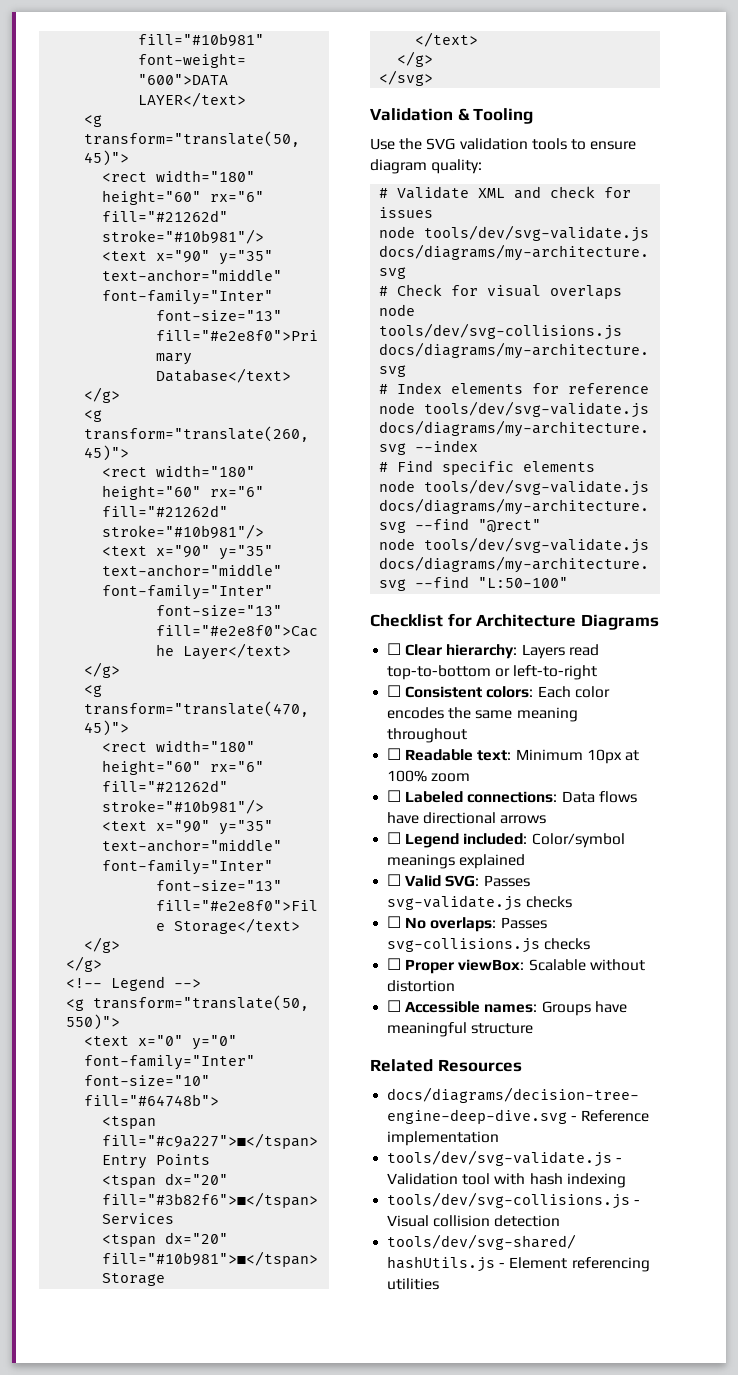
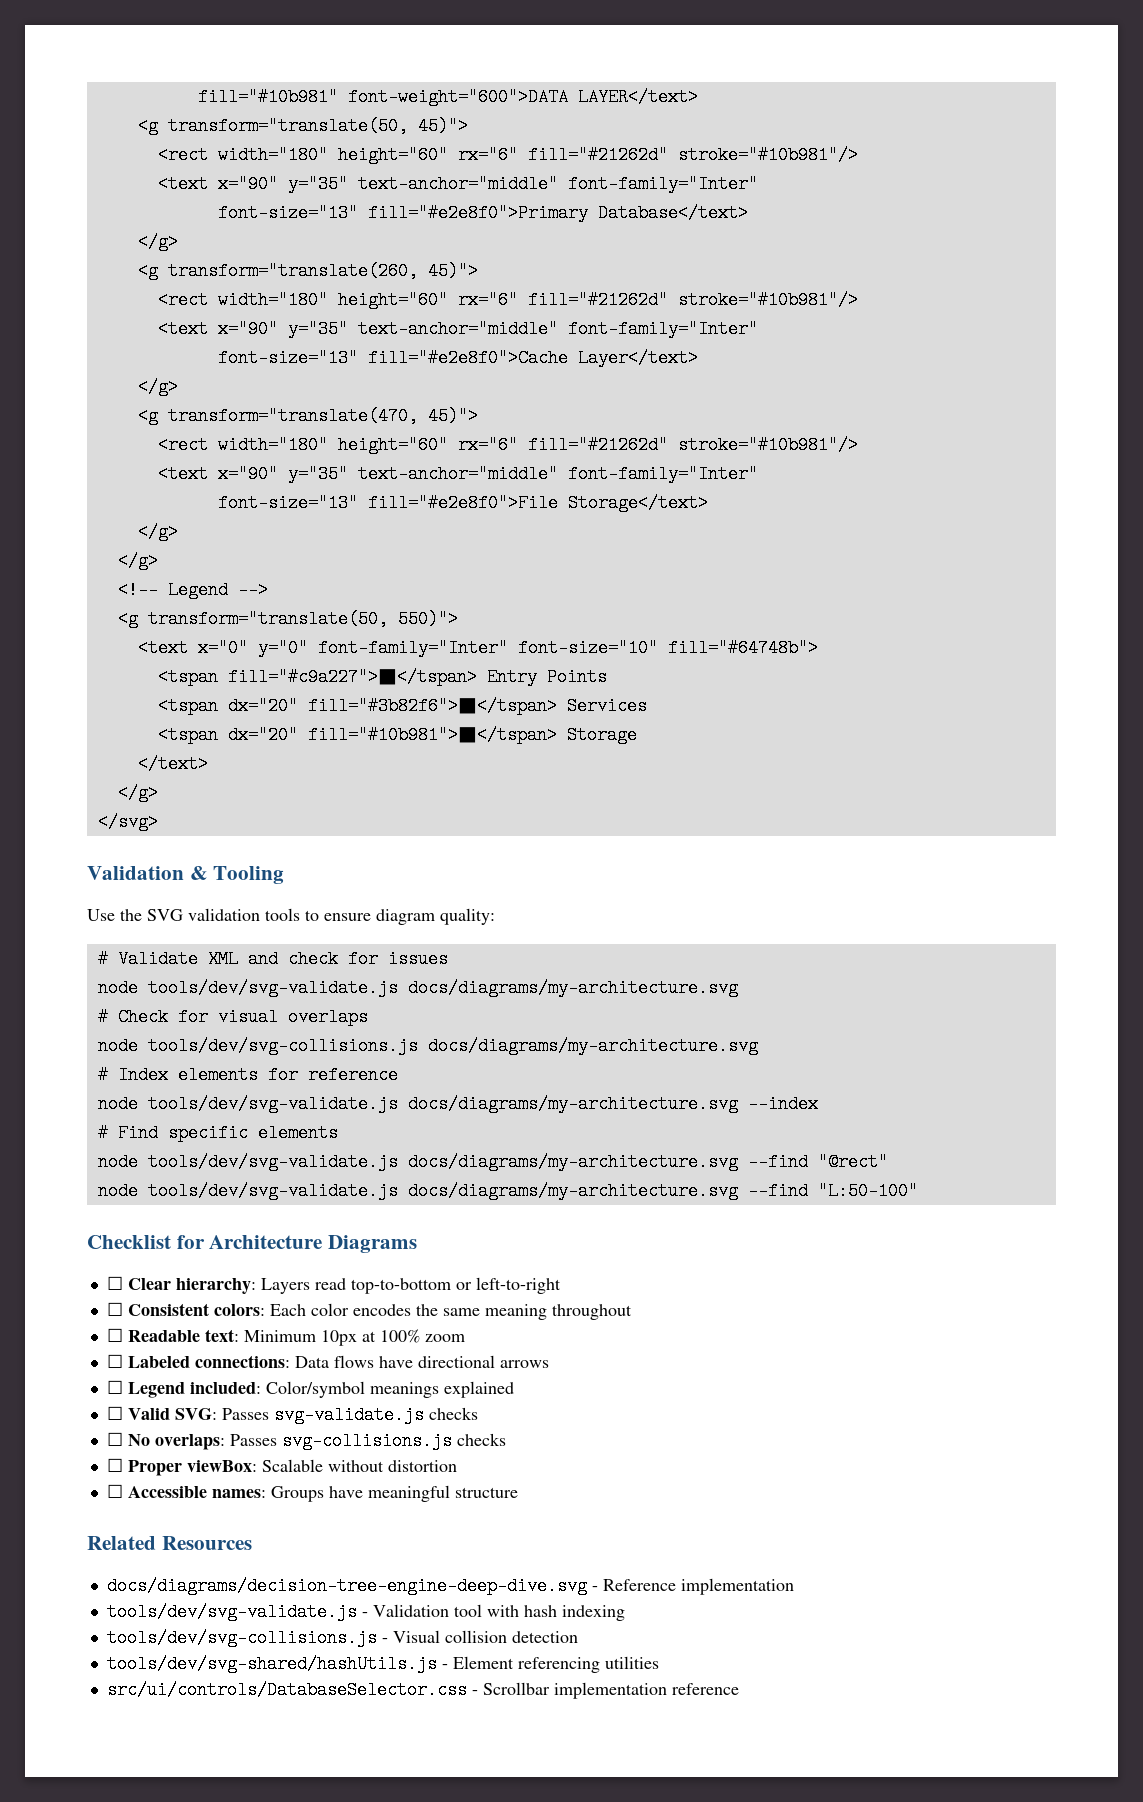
+ src/ui/controls/DatabaseSelector.css - Scrollbar implementation reference

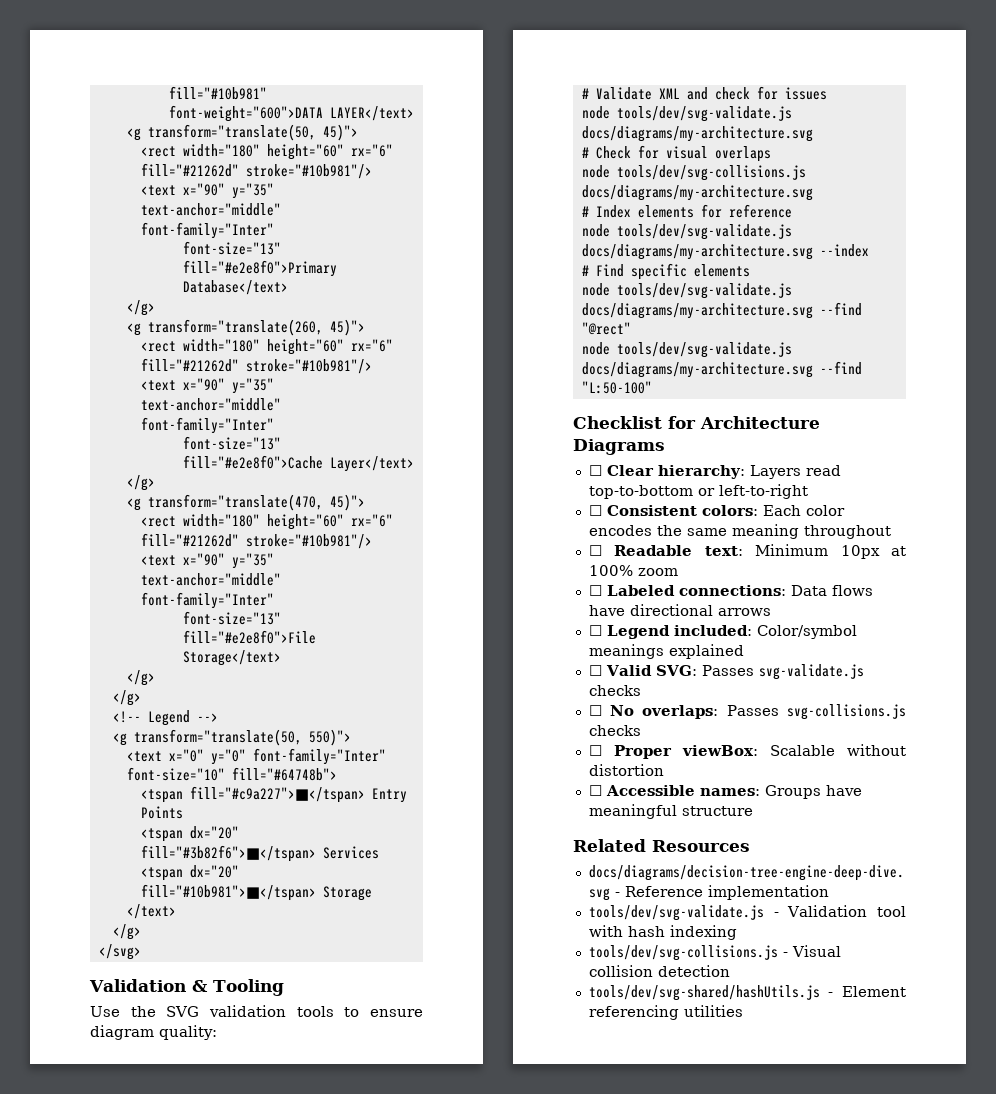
- src/ui/controls/DatabaseSelector.css - Scrollbar implementation reference

